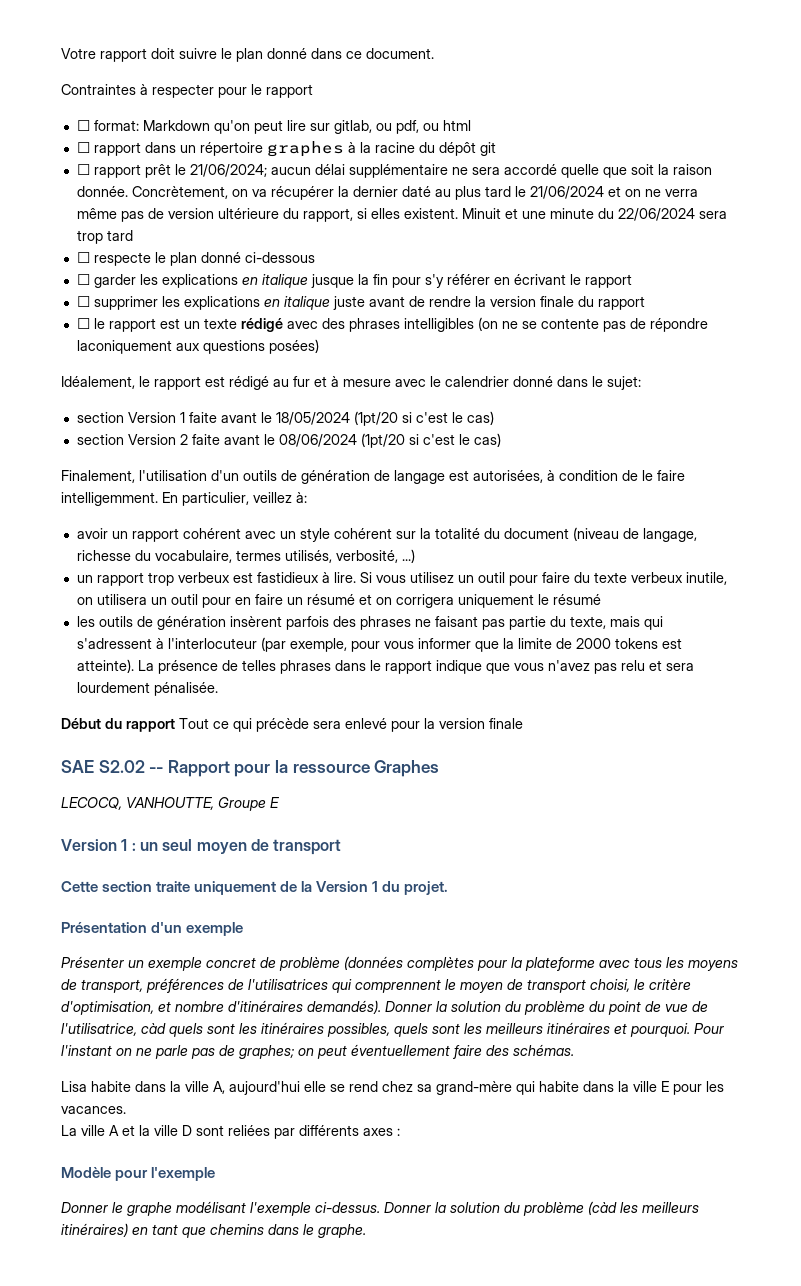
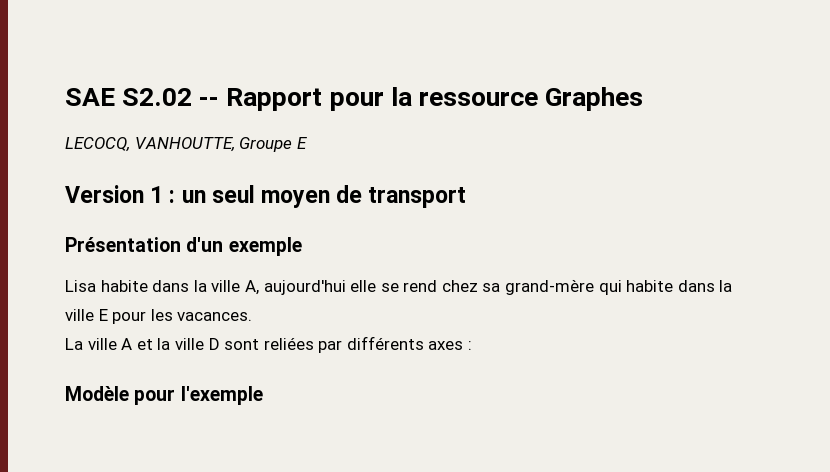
- Votre rapport doit suivre le plan donné dans ce document.
- Contraintes à respecter pour le rapport
- ☐ format: Markdown qu'on peut lire sur gitlab, ou pdf, ou html
- ☐ rapport dans un répertoire graphes à la racine du dépôt git
- ☐ rapport prêt le 21/06/2024; aucun délai supplémentaire ne sera accordé quelle que soit la raison donnée. Concrètement, on va récupérer la dernier daté au plus tard le 21/06/2024 et on ne verra même pas de version ultérieure du rapport, si elles existent. Minuit et une minute du 22/06/2024 sera trop tard
- ☐ respecte le plan donné ci-dessous
- ☐ garder les explications en italique jusque la fin pour s'y référer en écrivant le rapport
- ☐ supprimer les explications en italique juste avant de rendre la version finale du rapport
- ☐ le rapport est un texte rédigé avec des phrases intelligibles (on ne se contente pas de répondre laconiquement aux questions posées)
- Idéalement, le rapport est rédigé au fur et à mesure avec le calendrier donné dans le sujet:
- section Version 1 faite avant le 18/05/2024 (1pt/20 si c'est le cas)
- section Version 2 faite avant le 08/06/2024 (1pt/20 si c'est le cas)
- Finalement, l'utilisation d'un outils de génération de langage est autorisées, à condition de le faire intelligemment. En particulier, veillez à:
- avoir un rapport cohérent avec un style cohérent sur la totalité du document (niveau de langage, richesse du vocabulaire, termes utilisés, verbosité, ...)
- un rapport trop verbeux est fastidieux à lire. Si vous utilisez un outil pour faire du texte verbeux inutile, on utilisera un outil pour en faire un résumé et on corrigera uniquement le résumé
- les outils de génération insèrent parfois des phrases ne faisant pas partie du texte, mais qui s'adressent à l'interlocuteur (par exemple, pour vous informer que la limite de 2000 tokens est atteinte). La présence de telles phrases dans le rapport indique que vous n'avez pas relu et sera lourdement pénalisée.
- Début du rapport Tout ce qui précède sera enlevé pour la version finale
- Cette section traite uniquement de la Version 1 du projet.
  Présentation d'un exemple
- Présenter un exemple concret de problème (données complètes pour la plateforme avec tous les moyens de transport, préférences de l'utilisatrices qui comprennent le moyen de transport choisi, le critère d'optimisation, et nombre d'itinéraires demandés). Donner la solution du problème du point de vue de l'utilisatrice, càd quels sont les itinéraires possibles, quels sont les meilleurs itinéraires et pourquoi. Pour l'instant on ne parle pas de graphes; on peut éventuellement faire des schémas.
- Donner le graphe modélisant l'exemple ci-dessus. Donner la solution du problème (càd les meilleurs itinéraires) en tant que chemins dans le graphe.

